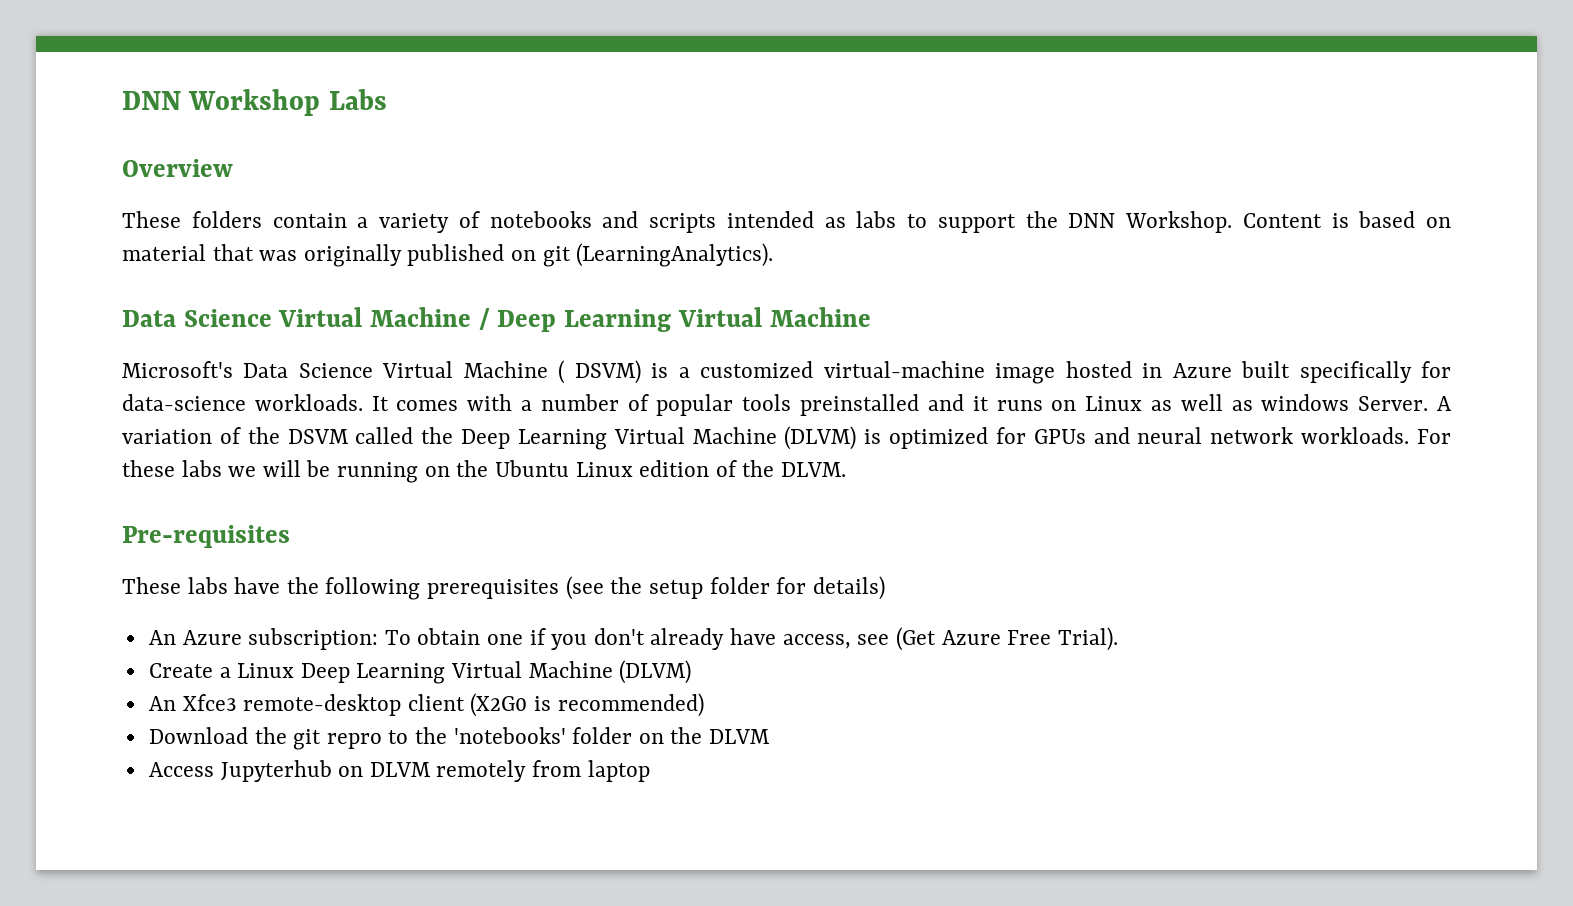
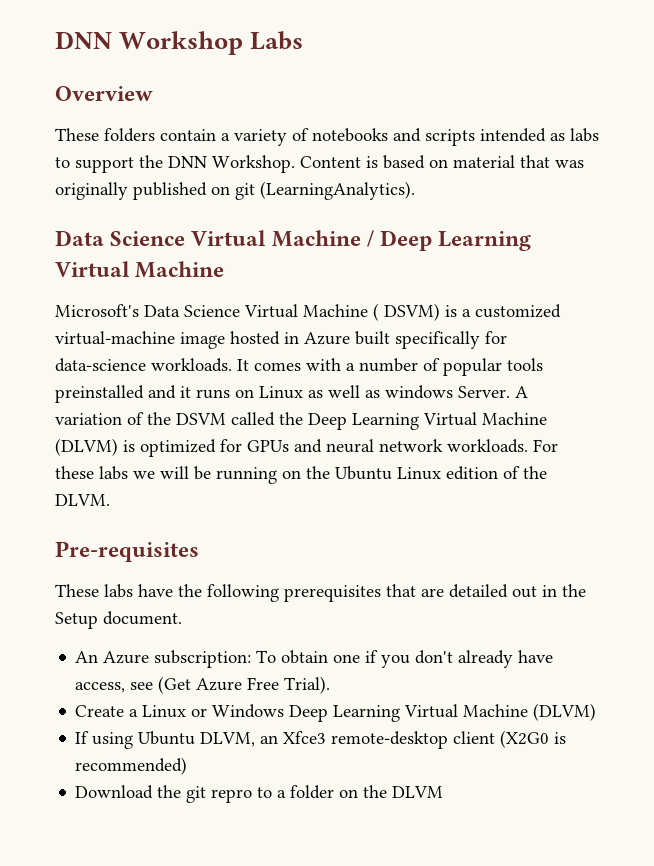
- These labs have the following prerequisites (see the setup folder for details)
+ These labs have the following prerequisites that are detailed out in the Setup document.
- Create a Linux Deep Learning Virtual Machine (DLVM)
+ Create a Linux or Windows Deep Learning Virtual Machine (DLVM)
- An Xfce3 remote-desktop client (X2G0 is recommended)
+ If using Ubuntu DLVM, an Xfce3 remote-desktop client (X2G0 is recommended)
- Download the git repro to the 'notebooks' folder on the DLVM
+ Download the git repro to a folder on the DLVM
- Access Jupyterhub on DLVM remotely from laptop

